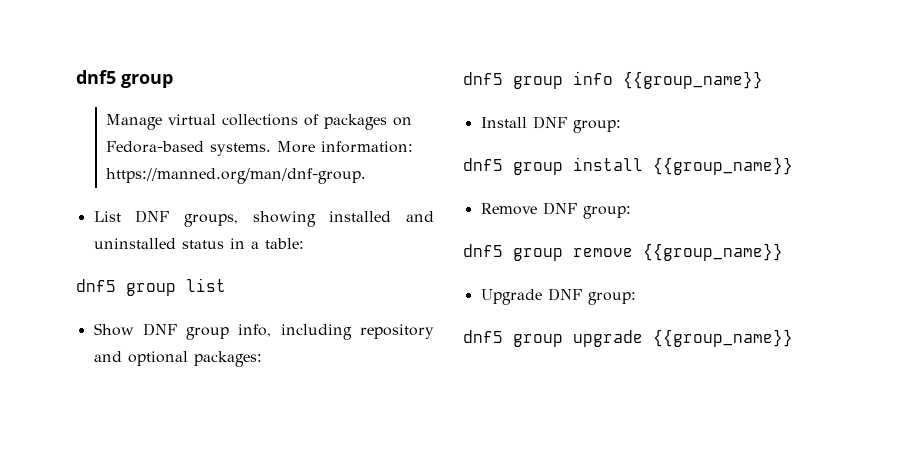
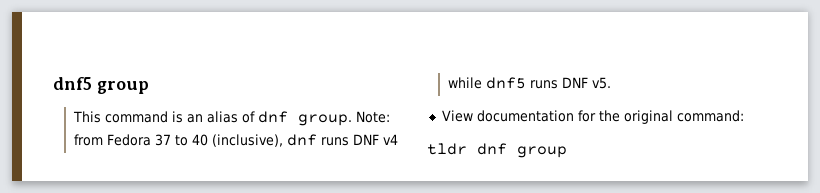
- Manage virtual collections of packages on Fedora-based systems. More information: https://manned.org/man/dnf-group.
- List DNF groups, showing installed and uninstalled status in a table:
- dnf5 group list
- Show DNF group info, including repository and optional packages:
- dnf5 group info {{group_name}}
- Install DNF group:
- dnf5 group install {{group_name}}
- Remove DNF group:
- dnf5 group remove {{group_name}}
- Upgrade DNF group:
- dnf5 group upgrade {{group_name}}
+ This command is an alias of dnf group. Note: from Fedora 37 to 40 (inclusive), dnf runs DNF v4 while dnf5 runs DNF v5.
+ View documentation for the original command:
+ tldr dnf group

